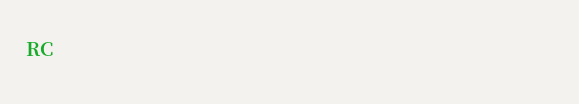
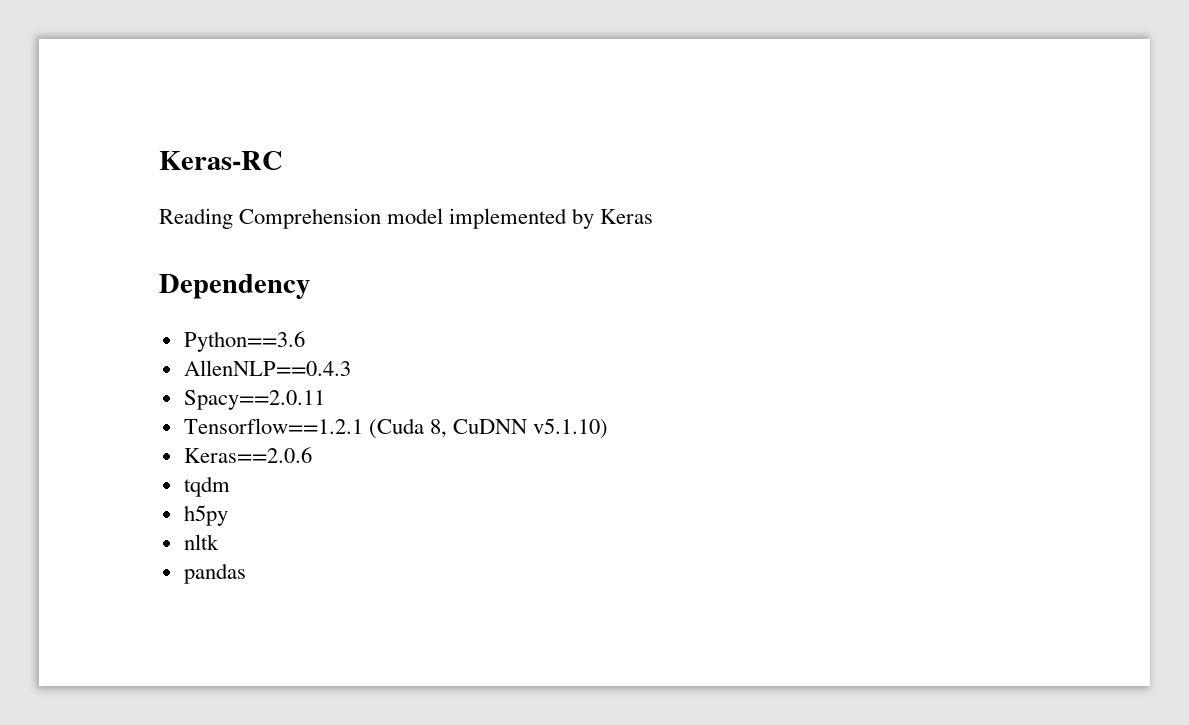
- RC
+ Keras-RC
+ Reading Comprehension model implemented by Keras
+ Dependency
+ Python==3.6
+ AllenNLP==0.4.3
+ Spacy==2.0.11
+ Tensorflow==1.2.1 (Cuda 8, CuDNN v5.1.10)
+ Keras==2.0.6
+ tqdm
+ h5py
+ nltk
+ pandas

